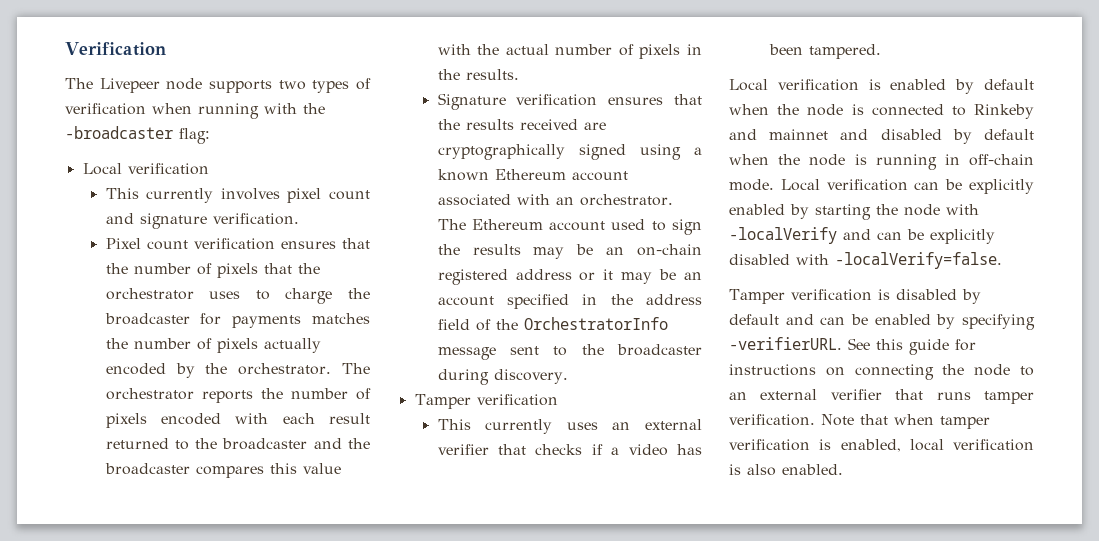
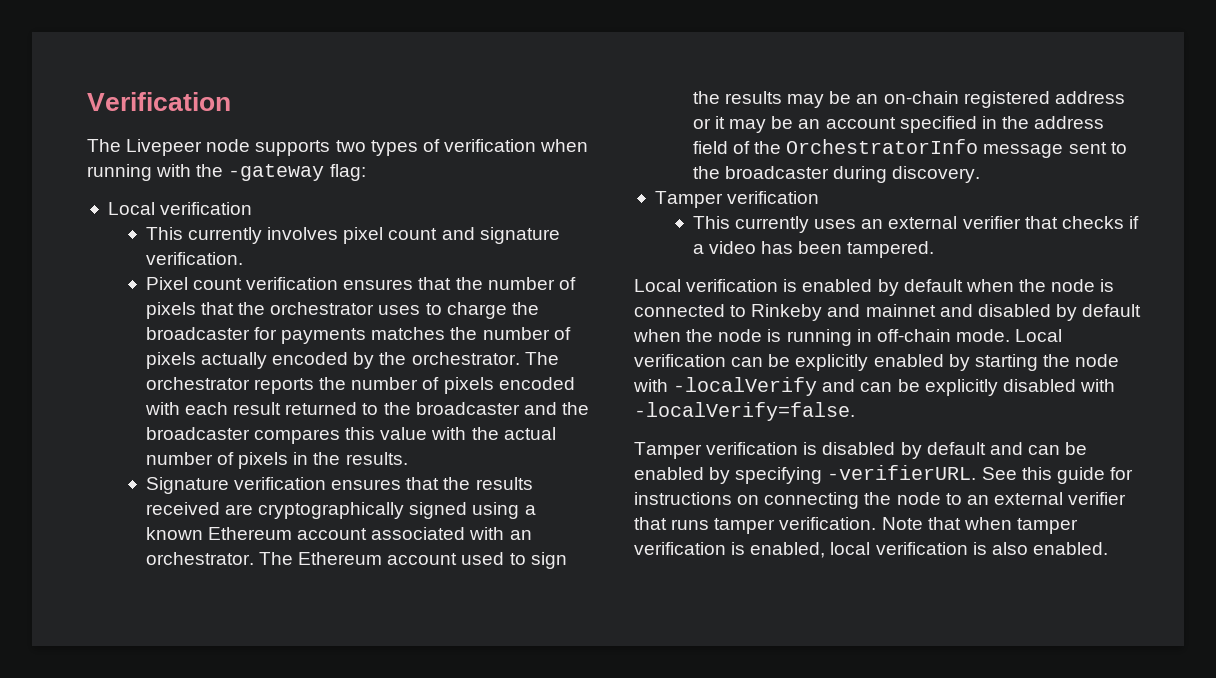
- The Livepeer node supports two types of verification when running with the -broadcaster flag:
+ The Livepeer node supports two types of verification when running with the -gateway flag:

